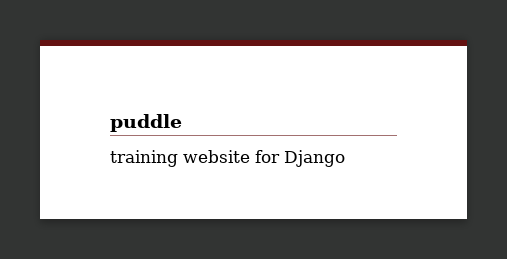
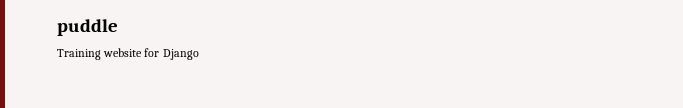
- training website for Django
+ Training website for Django

